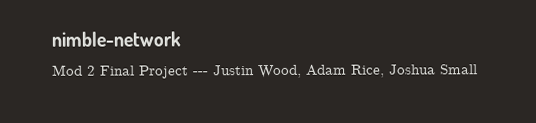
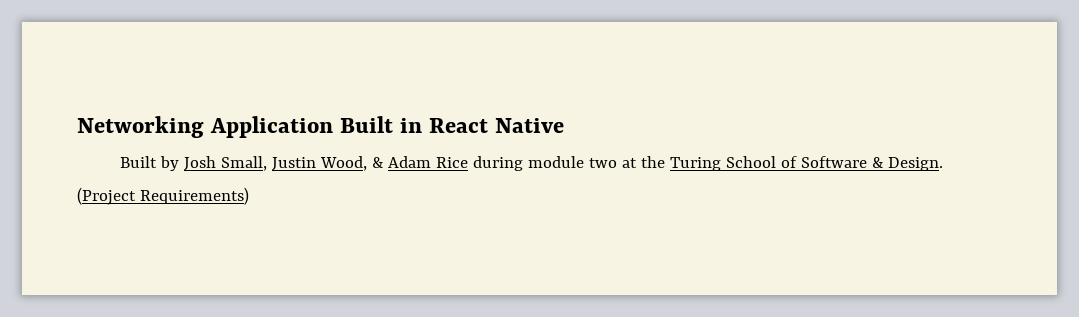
- nimble-network
- Mod 2 Final Project --- Justin Wood, Adam Rice, Joshua Small
+ Networking Application Built in React Native
+ Built by Josh Small, Justin Wood, & Adam Rice during module two at the Turing School of Software & Design.
+ (Project Requirements)

